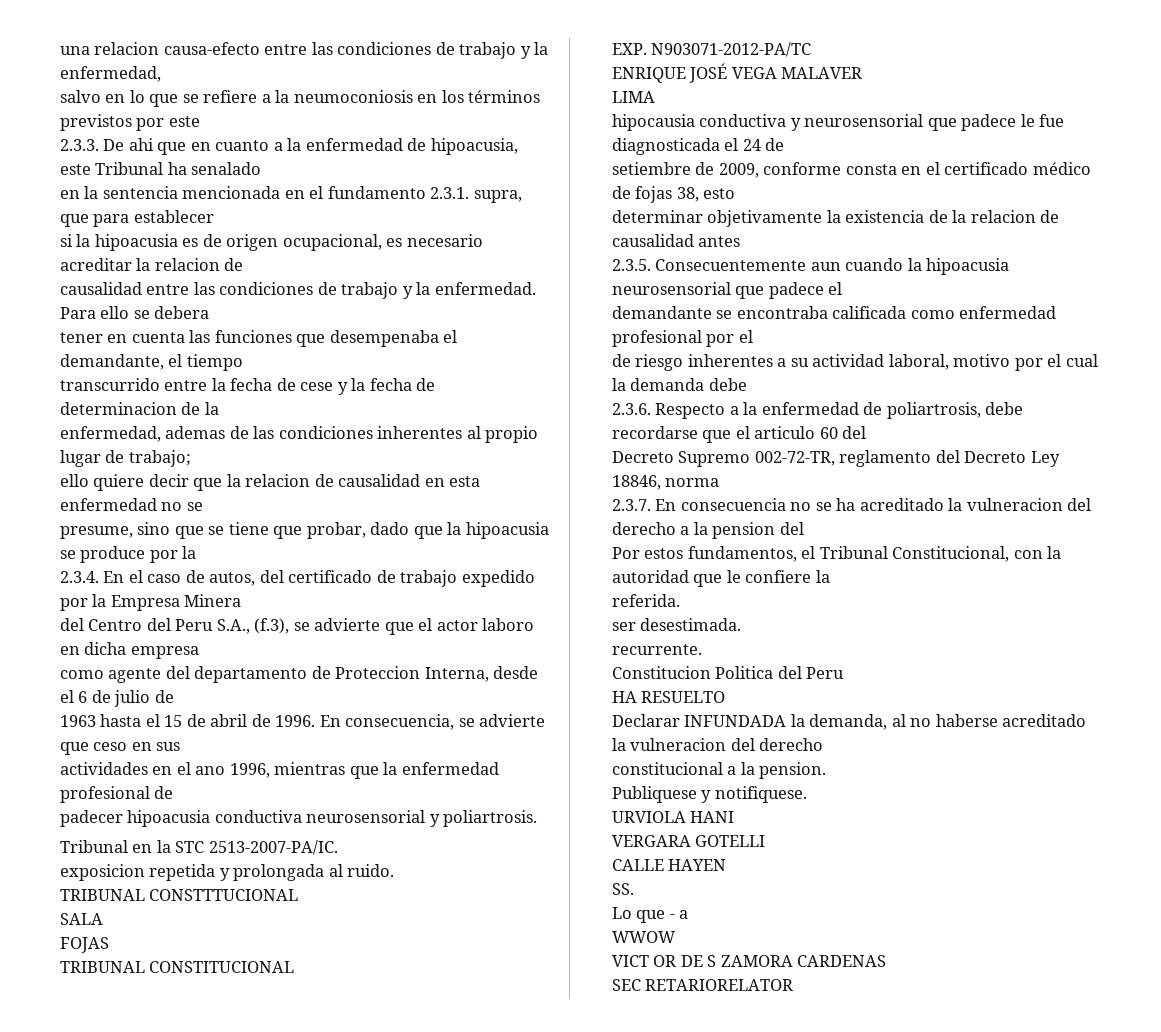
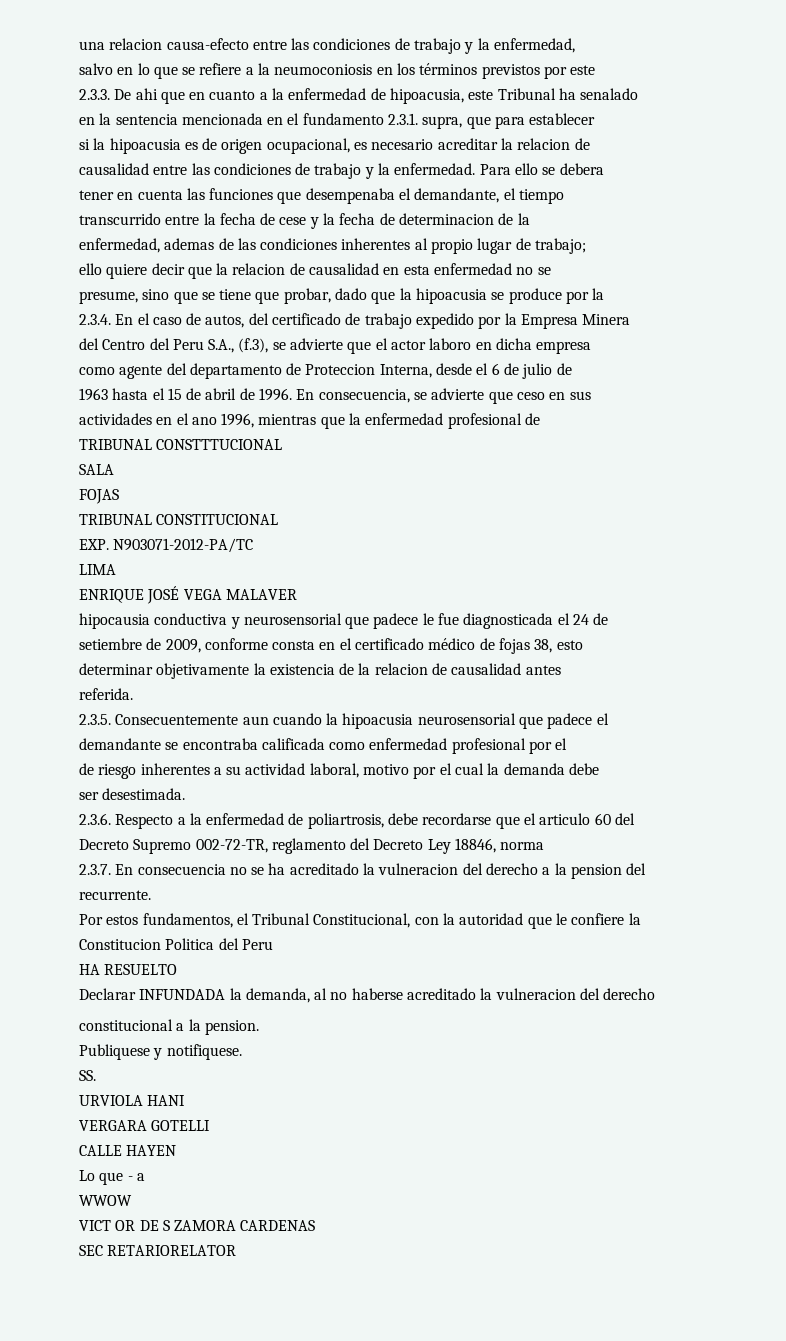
- padecer hipoacusia conductiva neurosensorial y poliartrosis.
- Tribunal en la STC 2513-2007-PA/IC.
- exposicion repetida y prolongada al ruido.
+ LIMA
- LIMA
+ referida.
+ ser desestimada.
+ recurrente.
- referida.
- ser desestimada.
- recurrente.
+ SS.
- SS.

